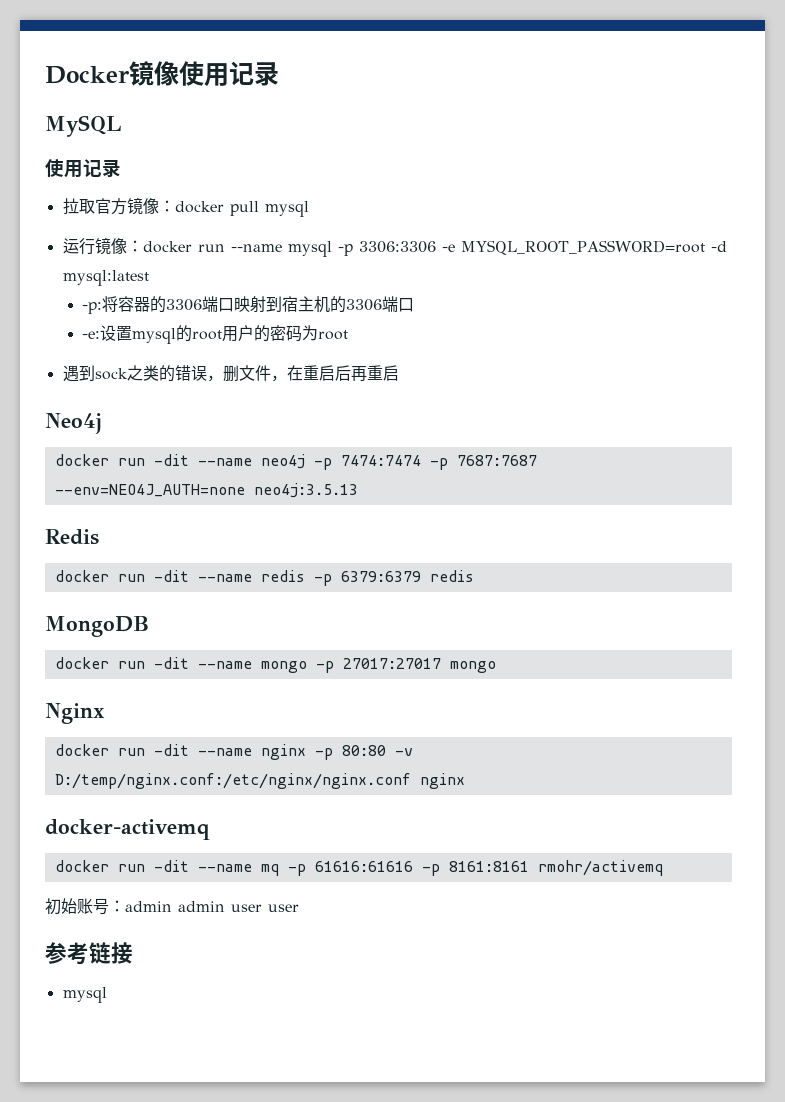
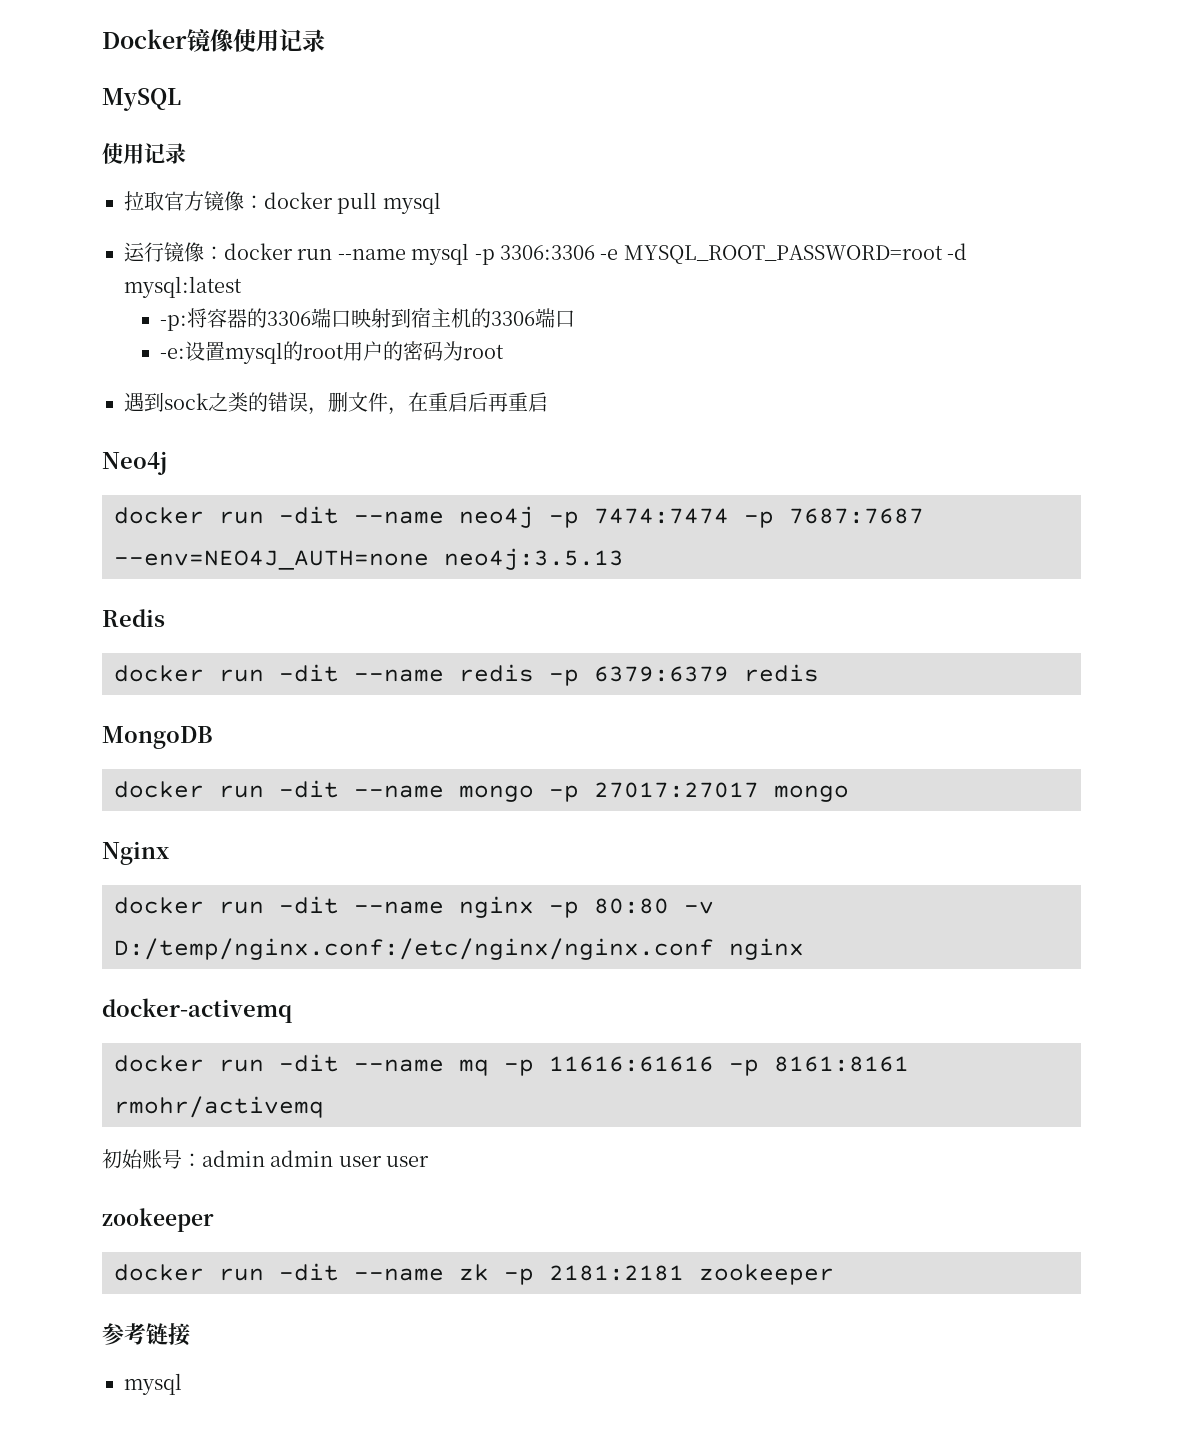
- docker run -dit --name mq -p 61616:61616 -p 8161:8161 rmohr/activemq
+ docker run -dit --name mq -p 11616:61616 -p 8161:8161 rmohr/activemq
  初始账号：admin admin user user
+ zookeeper
+ docker run -dit --name zk -p 2181:2181 zookeeper

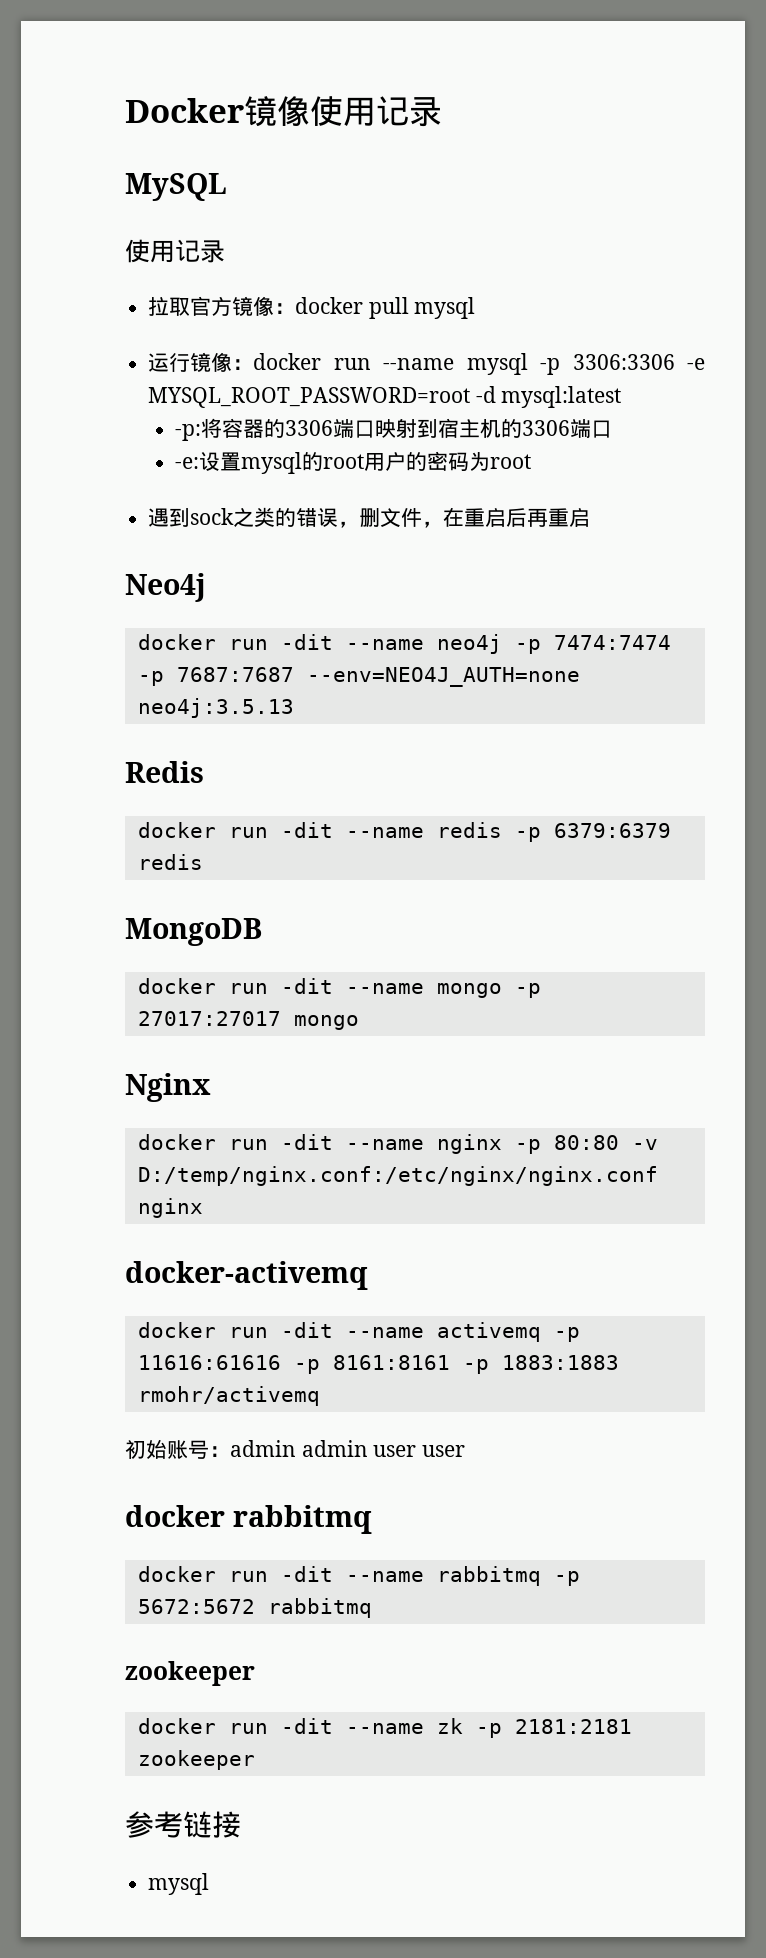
- docker run -dit --name mq -p 11616:61616 -p 8161:8161 rmohr/activemq
+ docker run -dit --name activemq -p 11616:61616 -p 8161:8161 -p 1883:1883 rmohr/activemq
+ docker rabbitmq
+ docker run -dit --name rabbitmq -p 5672:5672 rabbitmq

